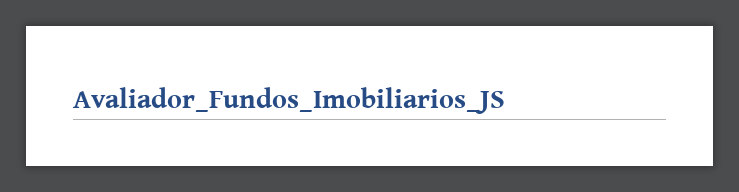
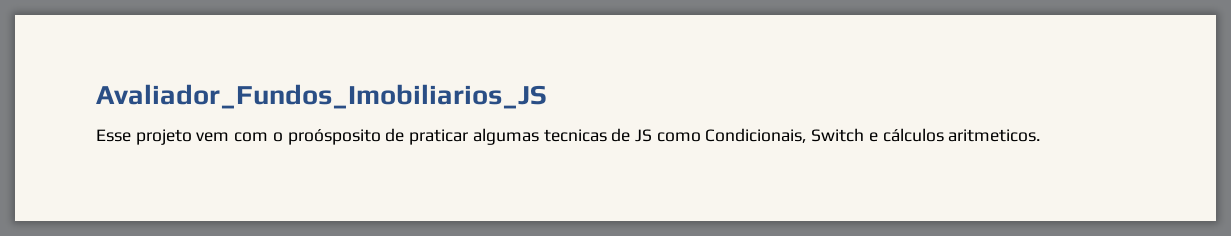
+ Esse projeto vem com o proósposito de praticar algumas tecnicas de JS como Condicionais, Switch e cálculos aritmeticos.

